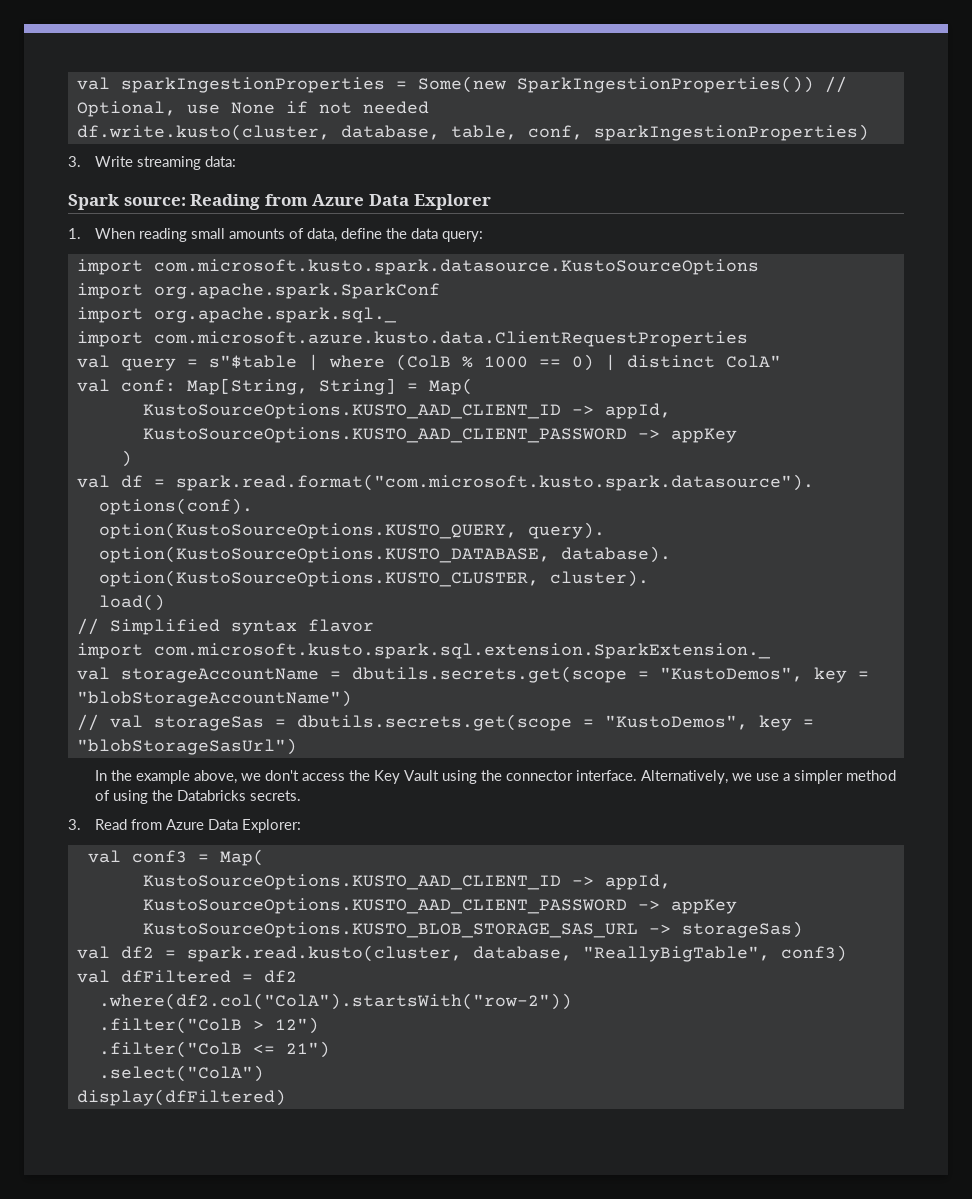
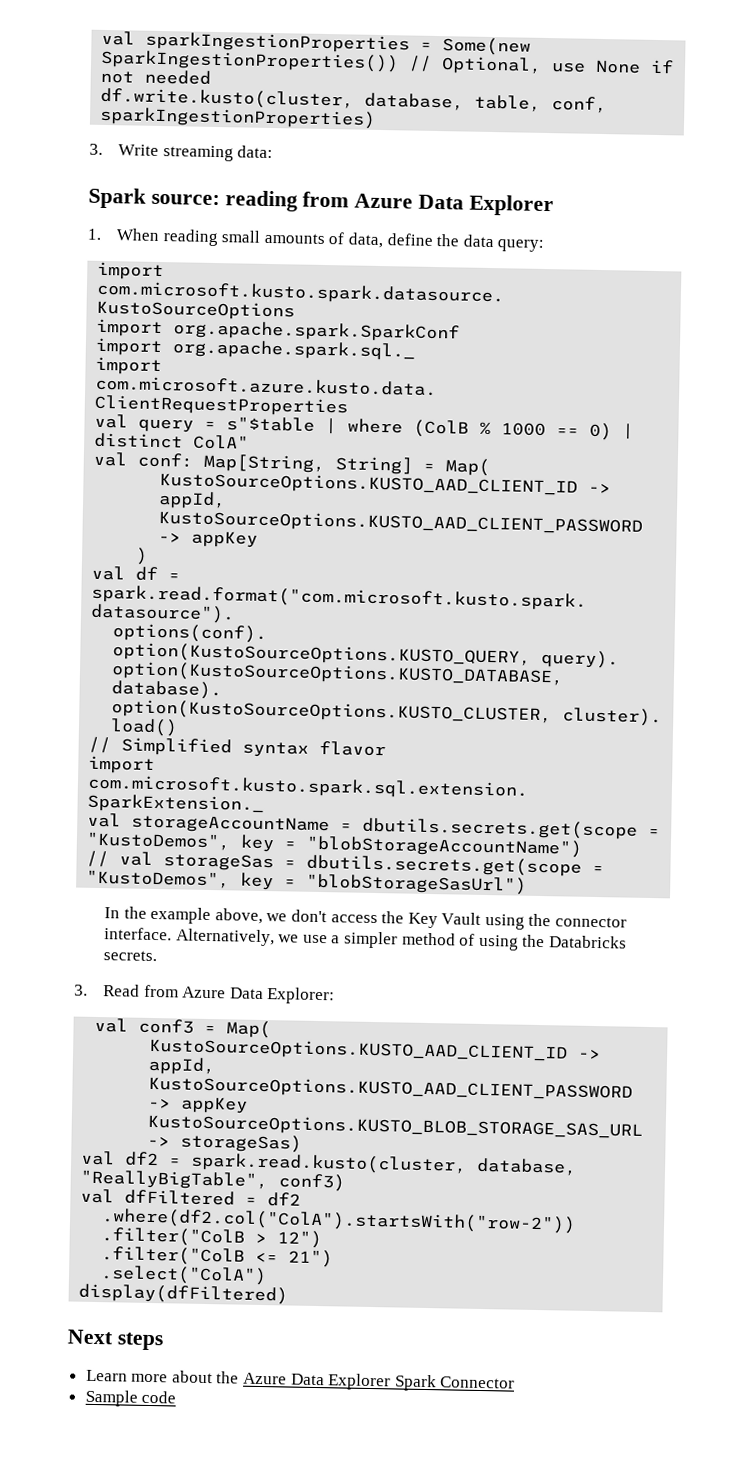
- Spark source: Reading from Azure Data Explorer
+ Spark source: reading from Azure Data Explorer
+ Next steps
+ Learn more about the Azure Data Explorer Spark Connector
+ Sample code

